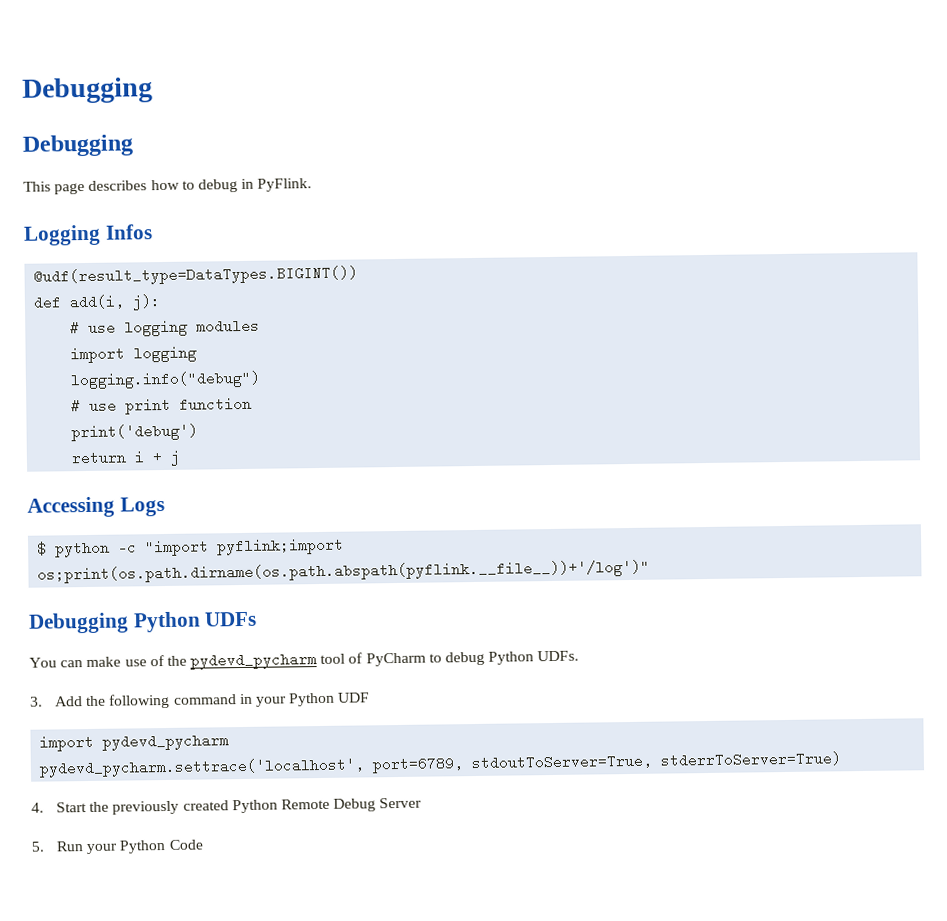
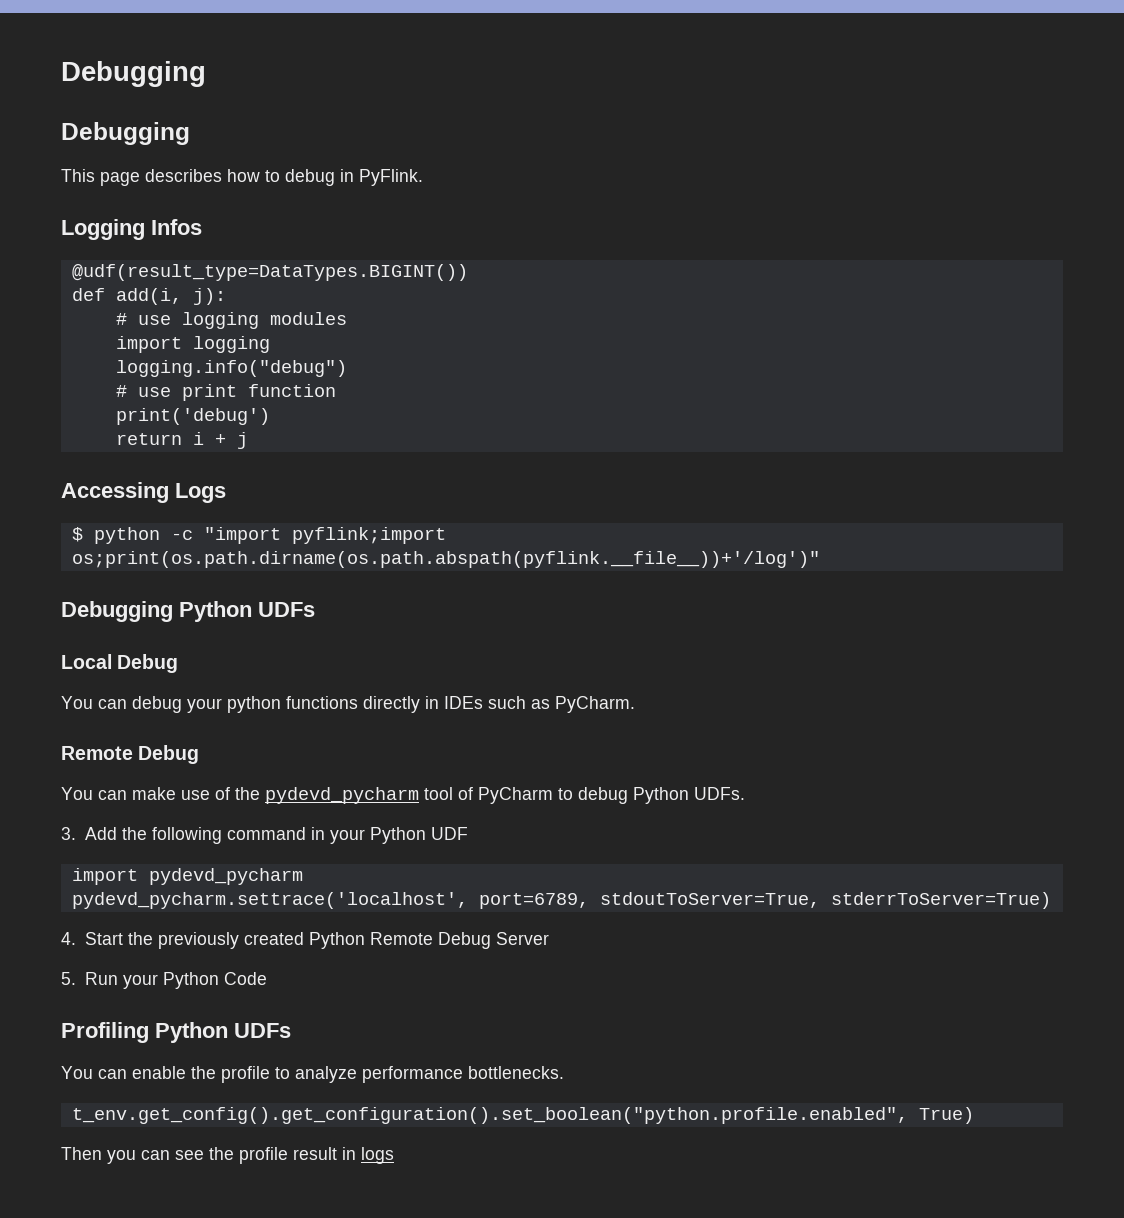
+ Local Debug
+ You can debug your python functions directly in IDEs such as PyCharm.
+ Remote Debug
+ Profiling Python UDFs
+ You can enable the profile to analyze performance bottlenecks.
+ t_env.get_config().get_configuration().set_boolean("python.profile.enabled", True)
+ Then you can see the profile result in logs

